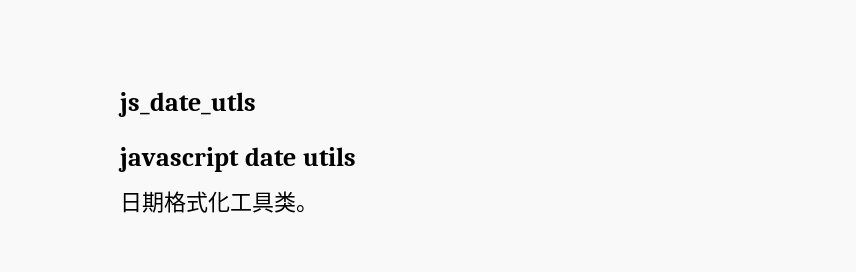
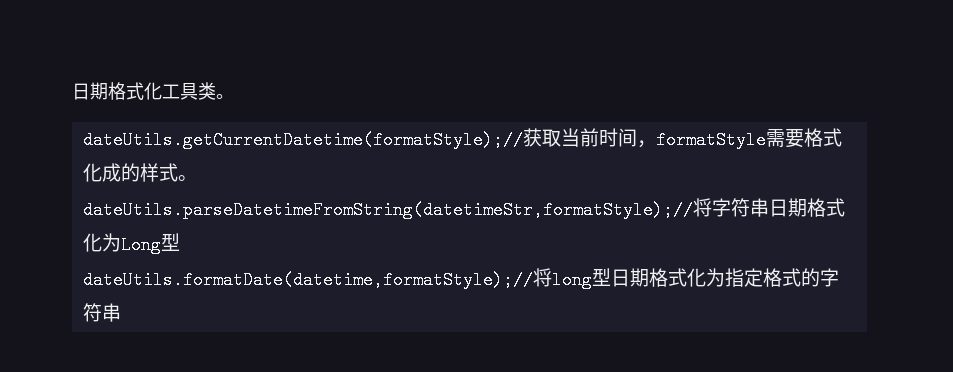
- js_date_utls
- javascript date utils
+ dateUtils.getCurrentDatetime(formatStyle);//获取当前时间，formatStyle需要格式化成的样式。
+ dateUtils.parseDatetimeFromString(datetimeStr,formatStyle);//将字符串日期格式化为Long型
+ dateUtils.formatDate(datetime,formatStyle);//将long型日期格式化为指定格式的字符串

